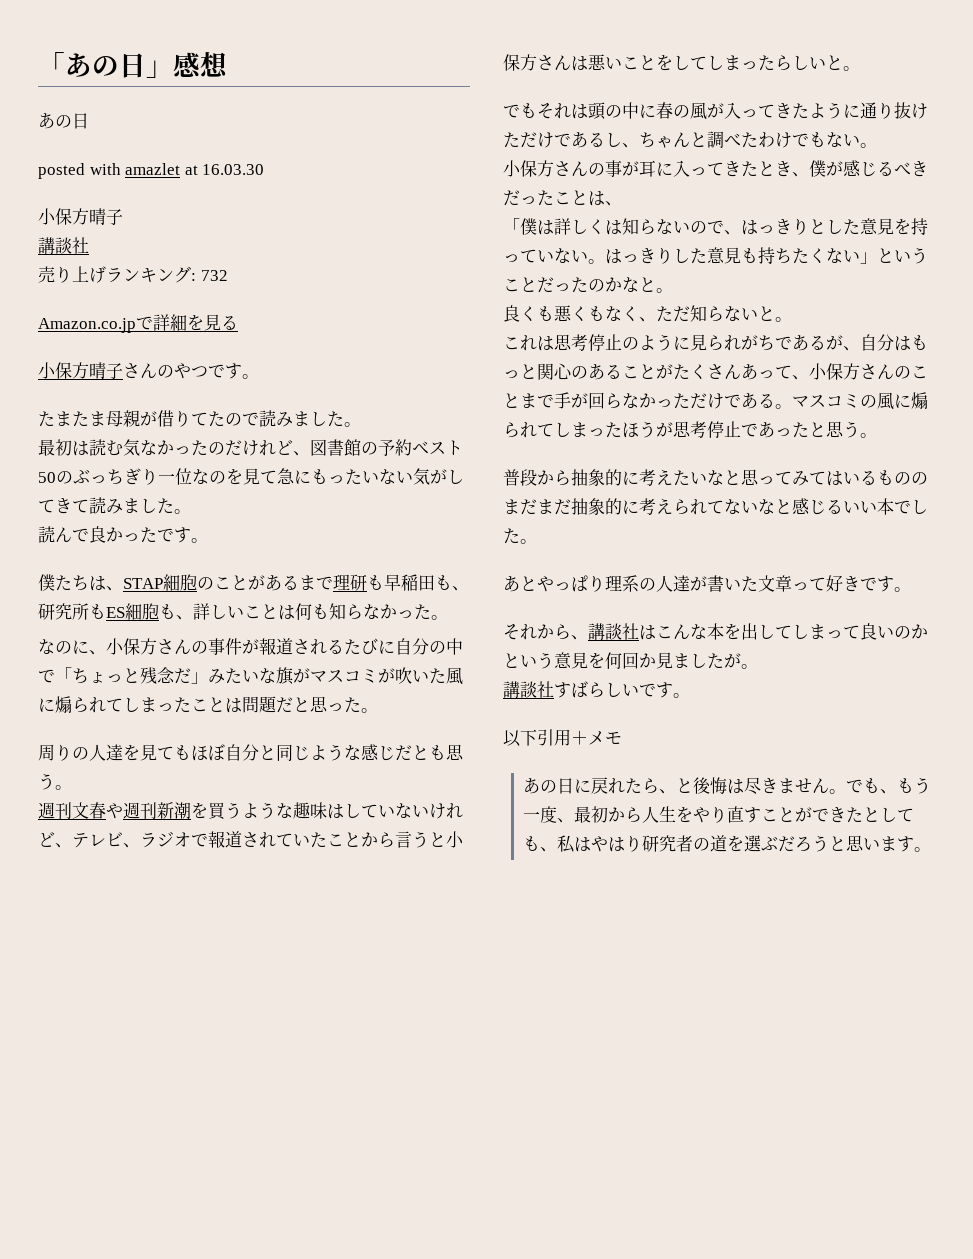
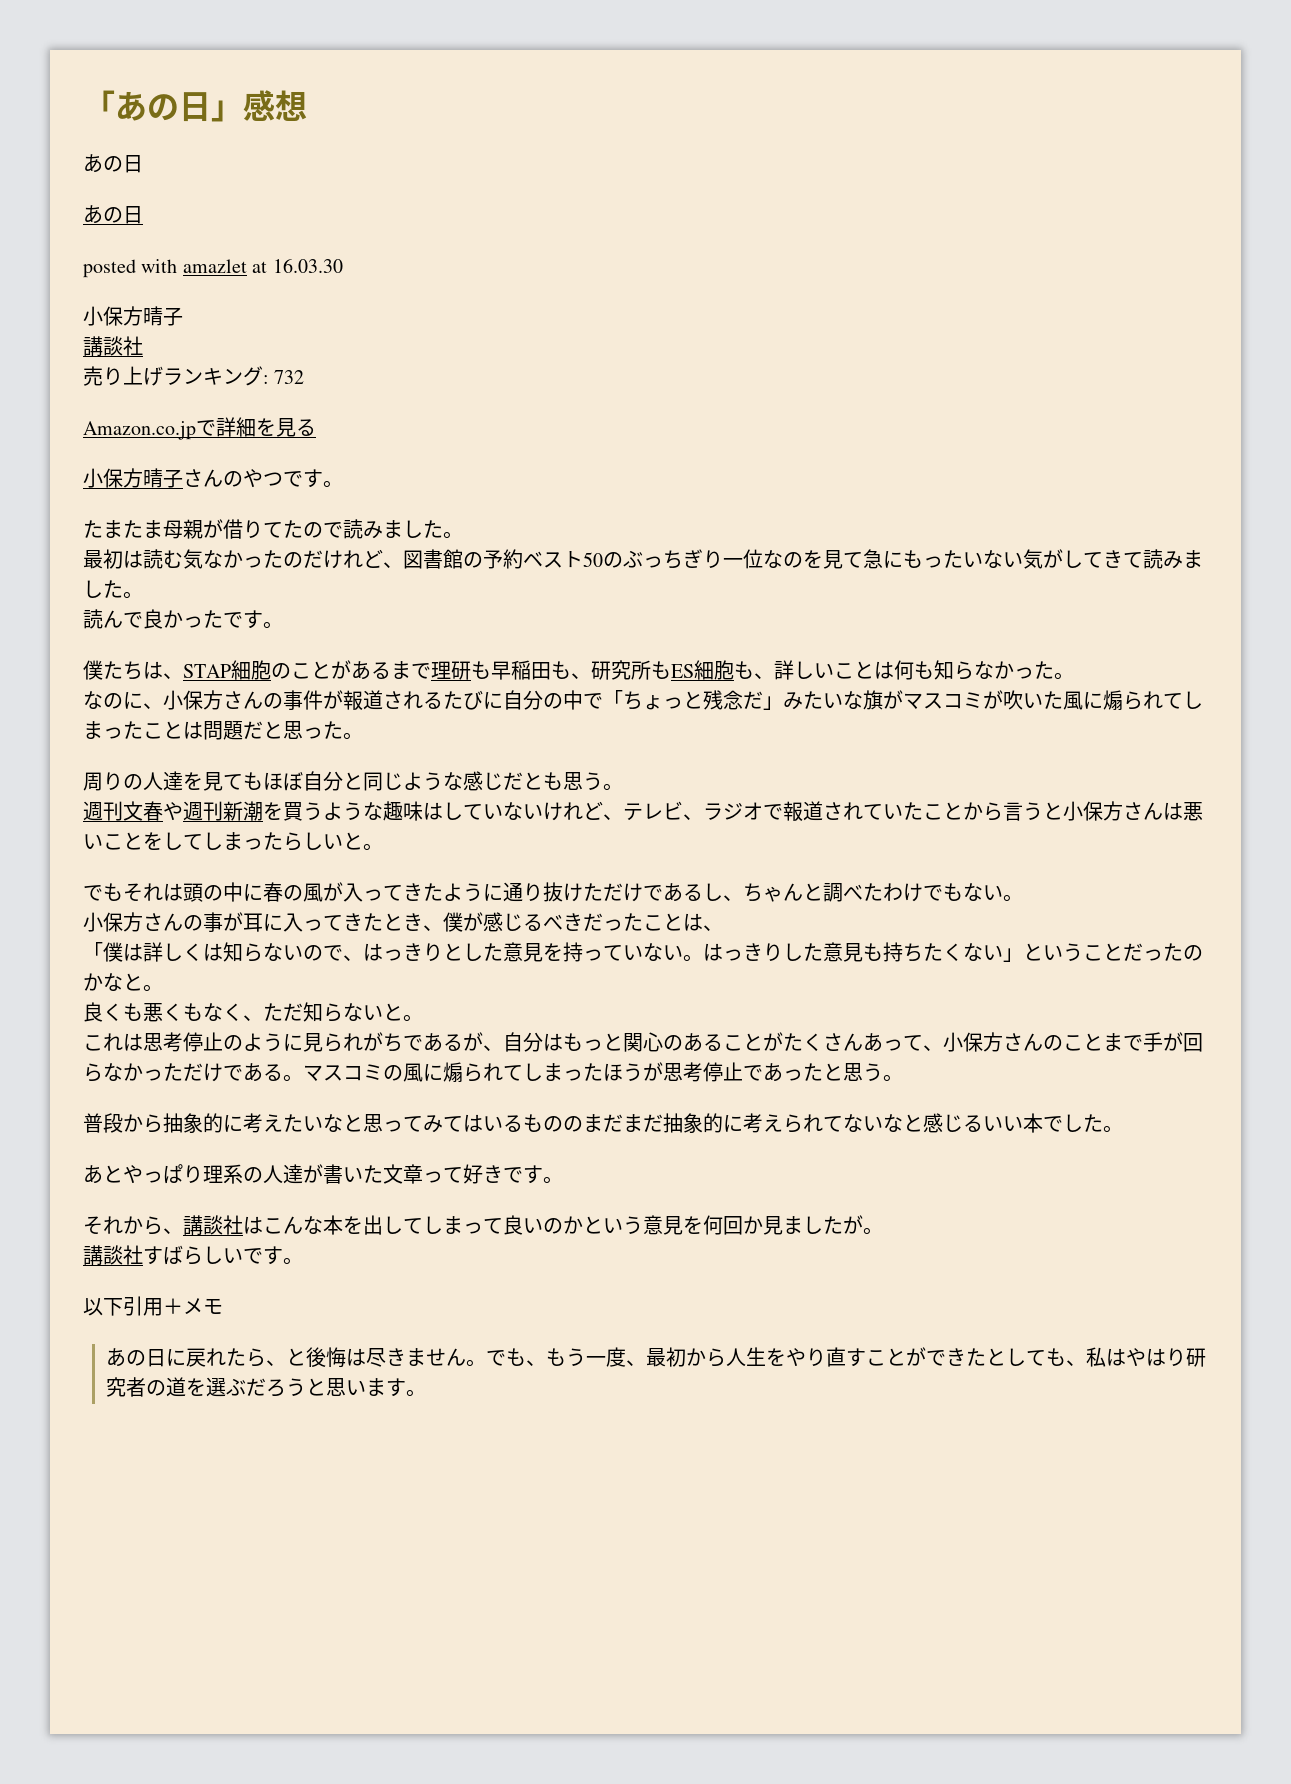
  「あの日」感想
+ あの日

